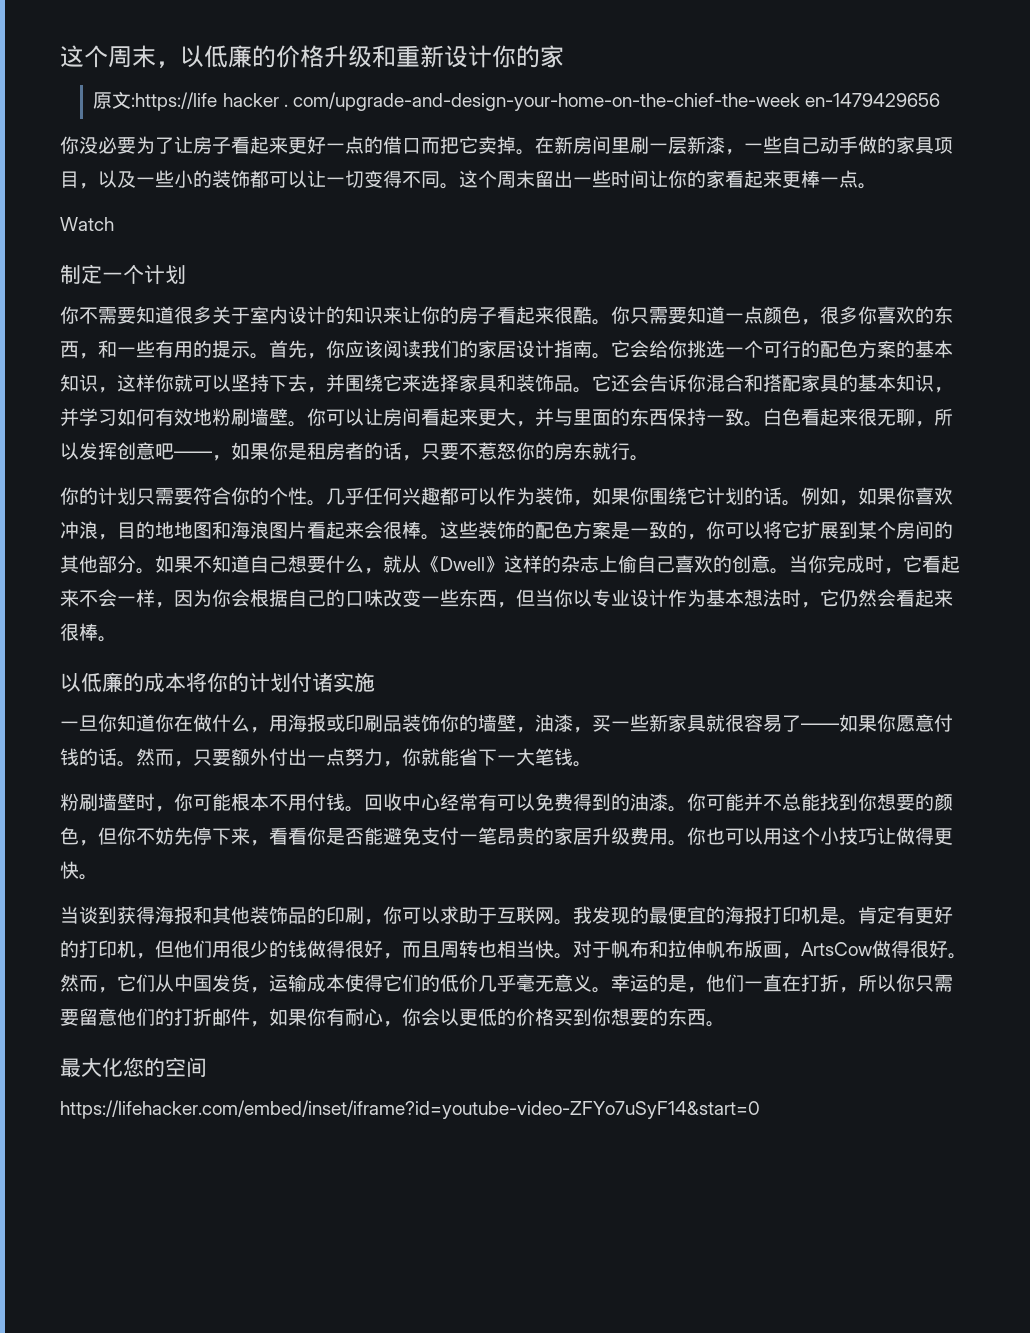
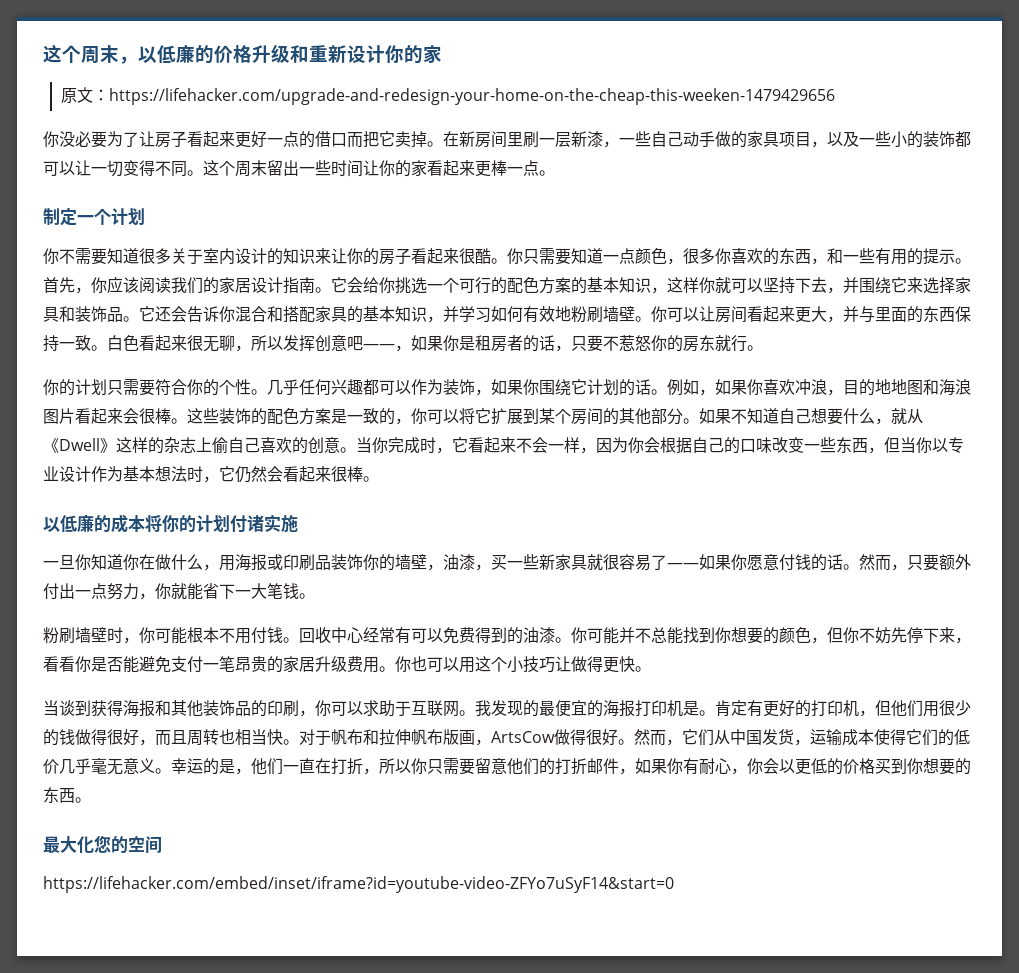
- 原文:https://life hacker . com/upgrade-and-design-your-home-on-the-chief-the-week en-1479429656
+ 原文：https://lifehacker.com/upgrade-and-redesign-your-home-on-the-cheap-this-weeken-1479429656
- Watch

